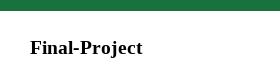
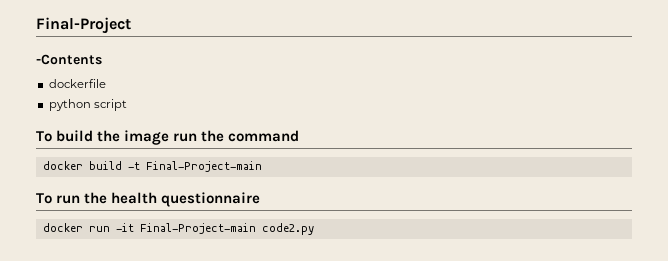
+ -Contents
+ dockerfile
+ python script
+ To build the image run the command
+ docker build -t Final-Project-main
+ To run the health questionnaire
+ docker run -it Final-Project-main code2.py

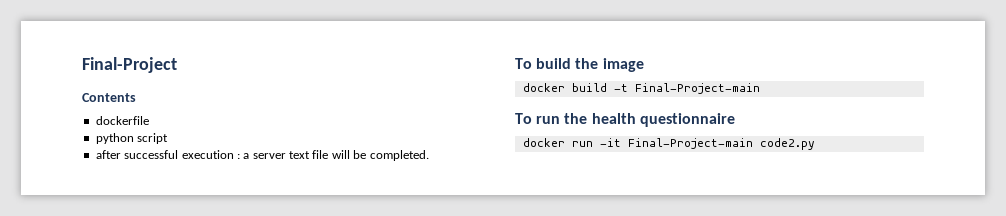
- -Contents
+ Contents
+ after successful execution : a server text file will be completed.
- To build the image run the command
+ To build the image

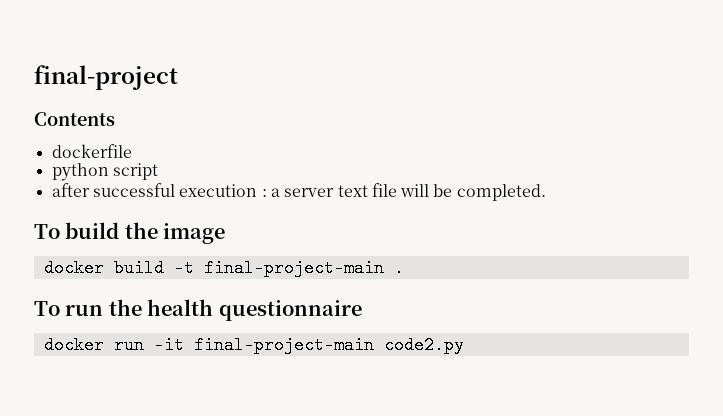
- Final-Project
+ final-project
- docker build -t Final-Project-main
+ docker build -t final-project-main .
- docker run -it Final-Project-main code2.py
+ docker run -it final-project-main code2.py

